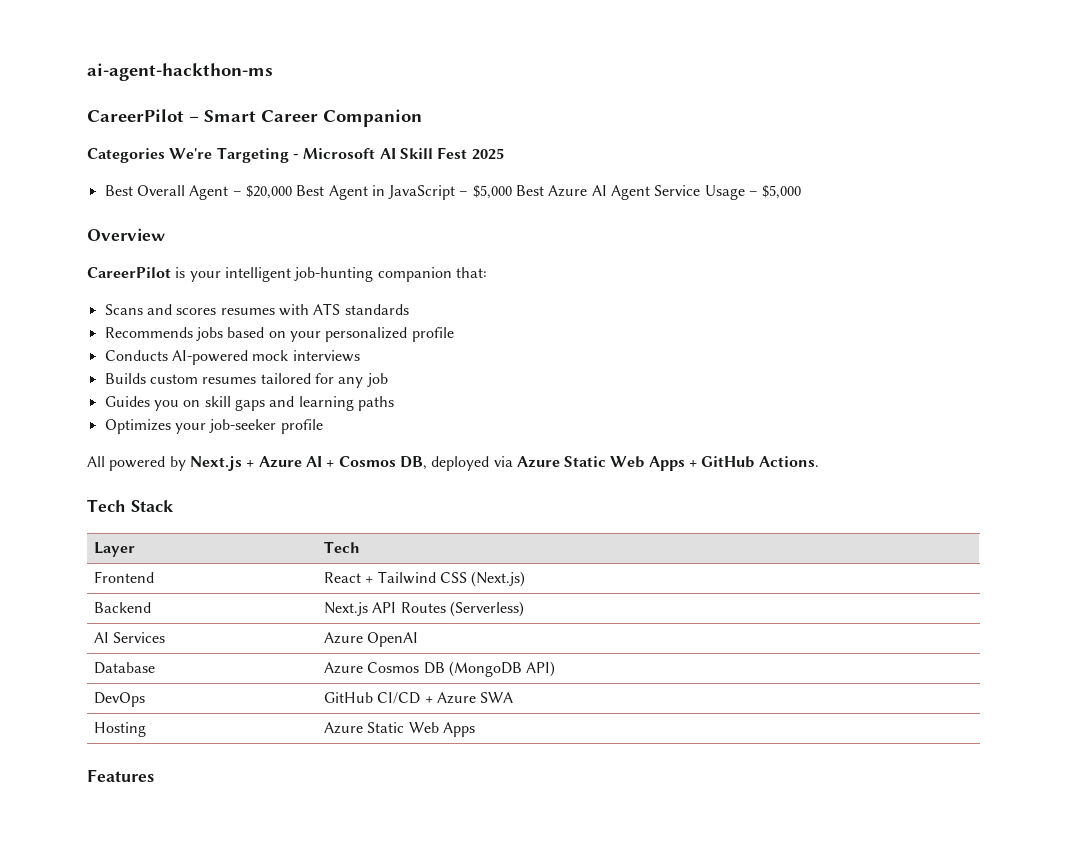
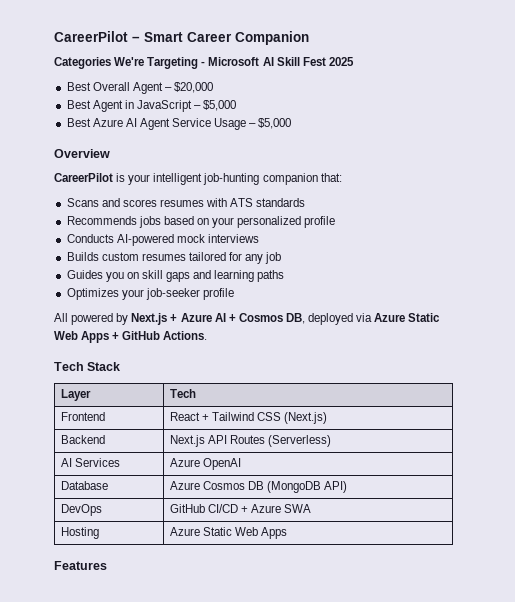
- ai-agent-hackthon-ms
- Best Overall Agent – $20,000 Best Agent in JavaScript – $5,000 Best Azure AI Agent Service Usage – $5,000
+ Best Overall Agent – $20,000
+ Best Agent in JavaScript – $5,000
+ Best Azure AI Agent Service Usage – $5,000

